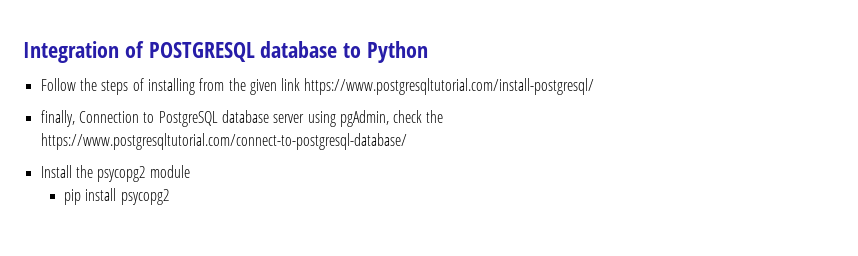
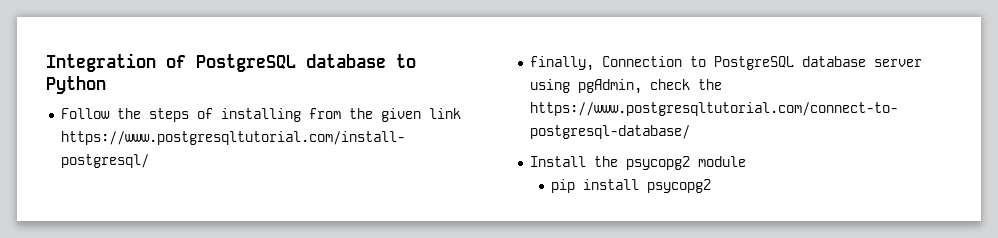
- Integration of POSTGRESQL database to Python
+ Integration of PostgreSQL database to Python

